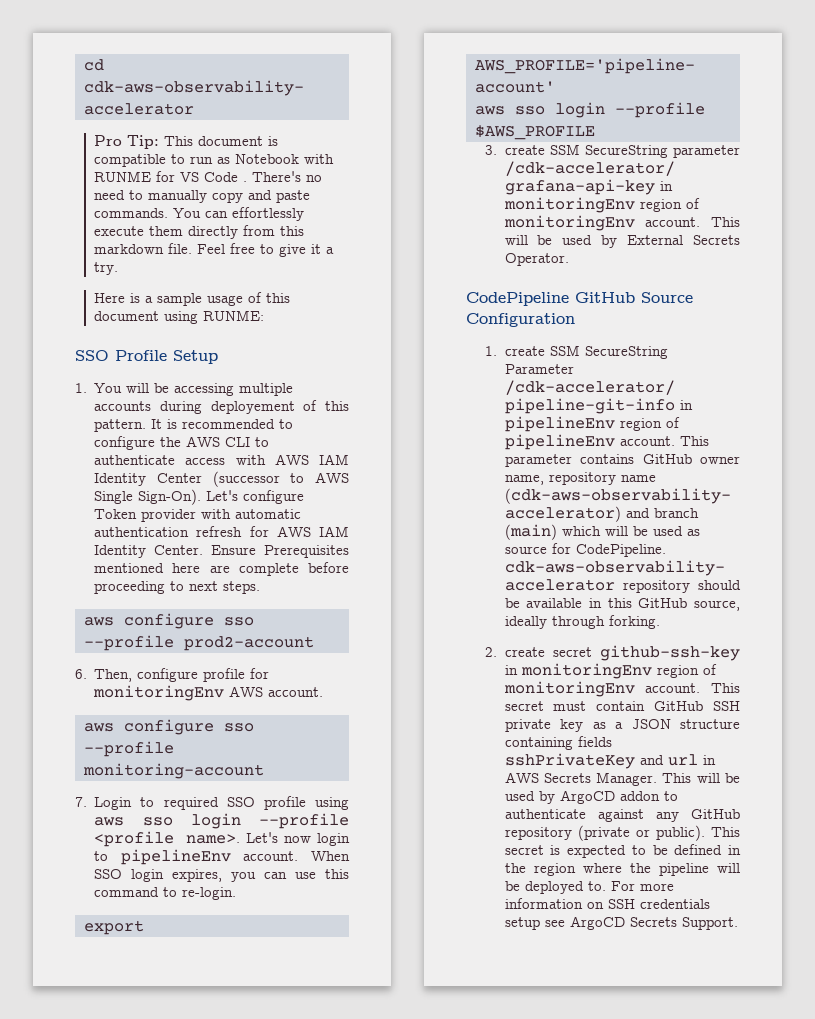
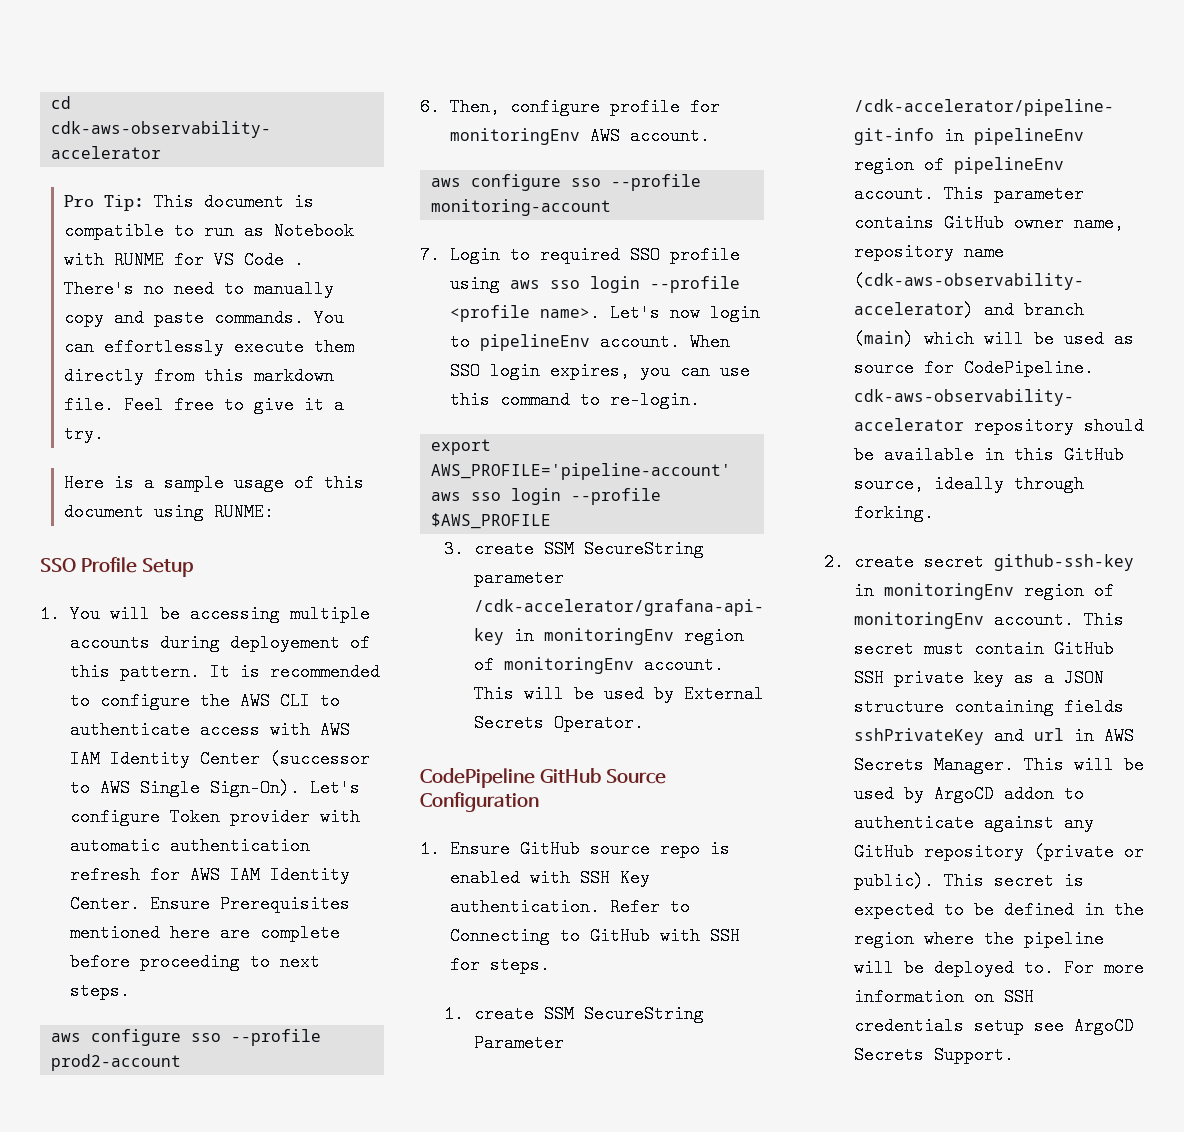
+ 1. Ensure GitHub source repo is enabled with SSH Key authentication. Refer to Connecting to GitHub with SSH for steps.

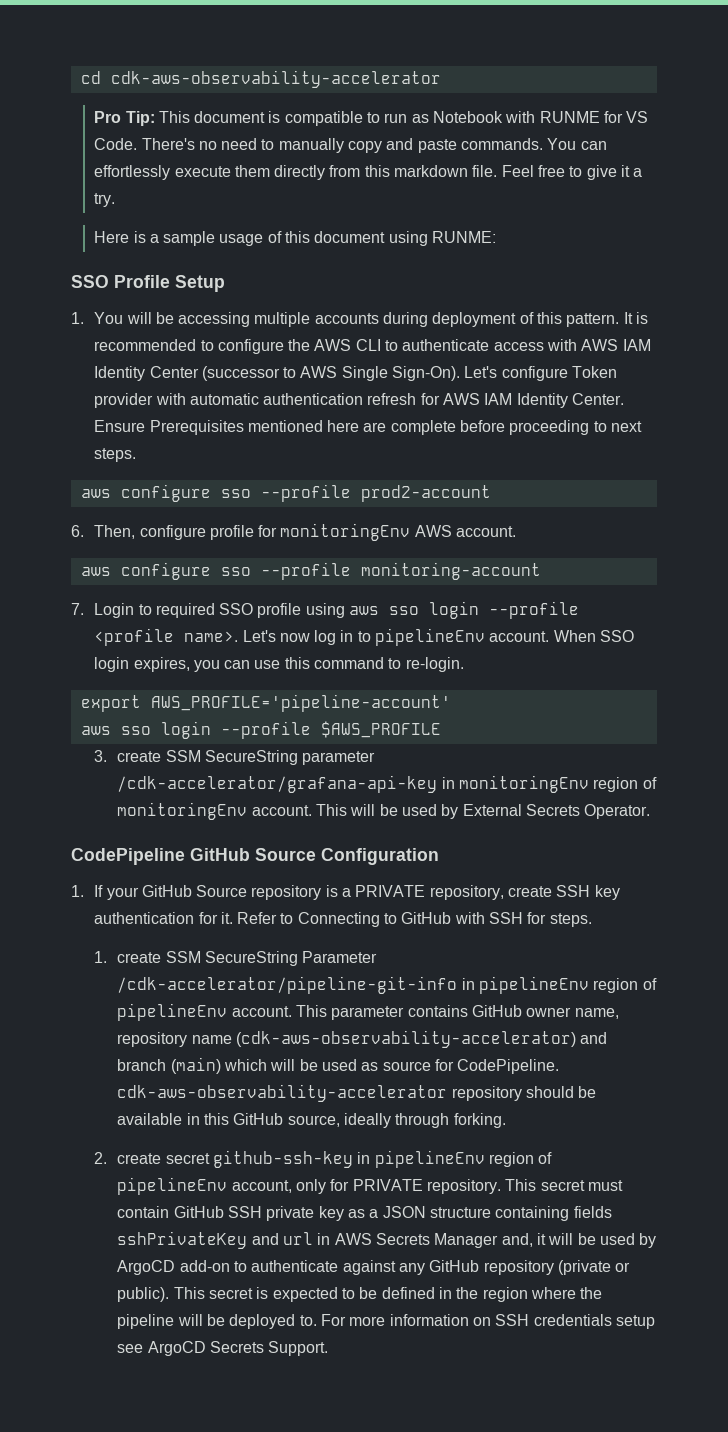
- Pro Tip: This document is compatible to run as Notebook with RUNME for VS Code .
+ Pro Tip: This document is compatible to run as Notebook with RUNME for VS Code.
- 1. You will be accessing multiple accounts during deployement of this pattern.
+ 1. You will be accessing multiple accounts during deployment of this pattern.
- Let's now login to pipelineEnv account.
+ Let's now log in to pipelineEnv account.
- 1. Ensure GitHub source repo is enabled with SSH Key authentication.
+ 1. If your GitHub Source repository is a PRIVATE repository, create SSH key authentication for it.
- 2. create secret github-ssh-key in monitoringEnv region of monitoringEnv account.
+ 2. create secret github-ssh-key in pipelineEnv region of pipelineEnv account, only for PRIVATE repository.
- This secret must contain GitHub SSH private key as a JSON structure containing fields sshPrivateKey and url in AWS Secrets Manager. This will be used by ArgoCD addon to authenticate against any GitHub repository (private or public).
+ This secret must contain GitHub SSH private key as a JSON structure containing fields sshPrivateKey and url in AWS Secrets Manager and, it will be used by ArgoCD add-on to authenticate against any GitHub repository (private or public).

